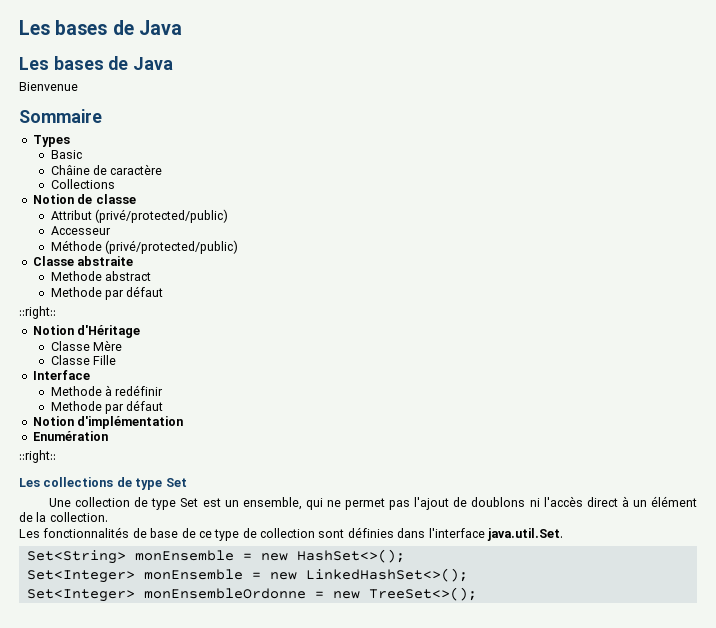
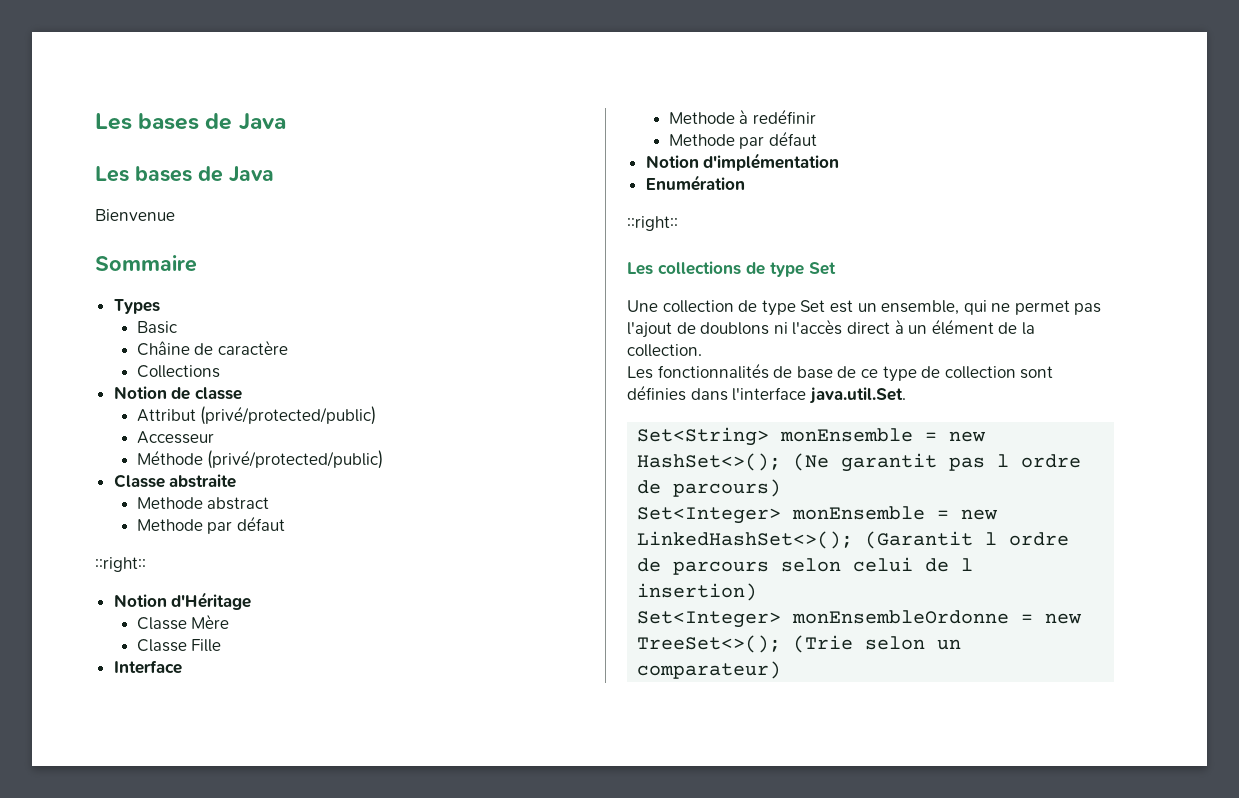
- Set<String> monEnsemble = new HashSet<>();
+ Set<String> monEnsemble = new HashSet<>(); (Ne garantit pas l ordre de parcours)
- Set<Integer> monEnsemble = new LinkedHashSet<>();
+ Set<Integer> monEnsemble = new LinkedHashSet<>(); (Garantit l ordre de parcours selon celui de l insertion)
- Set<Integer> monEnsembleOrdonne = new TreeSet<>();
+ Set<Integer> monEnsembleOrdonne = new TreeSet<>(); (Trie selon un comparateur)

